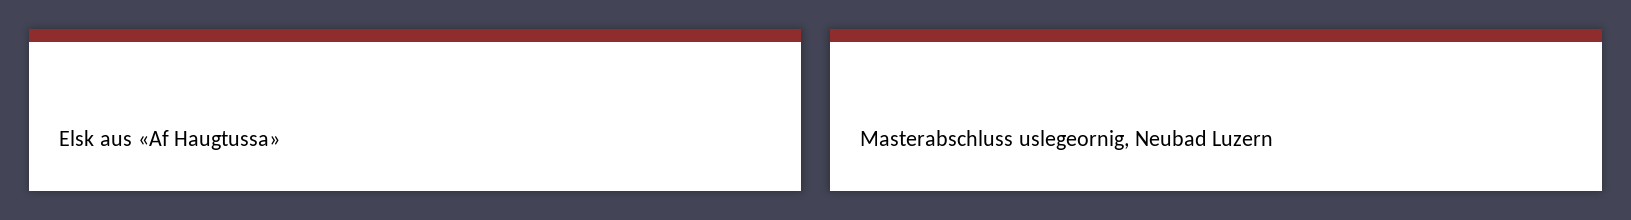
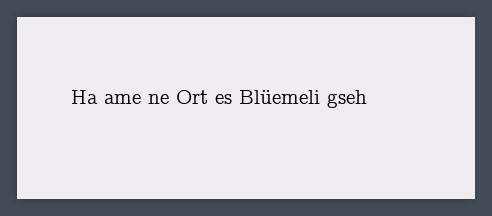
- Elsk aus «Af Haugtussa»
- Masterabschluss uslegeornig, Neubad Luzern
+ Ha ame ne Ort es Blüemeli gseh

